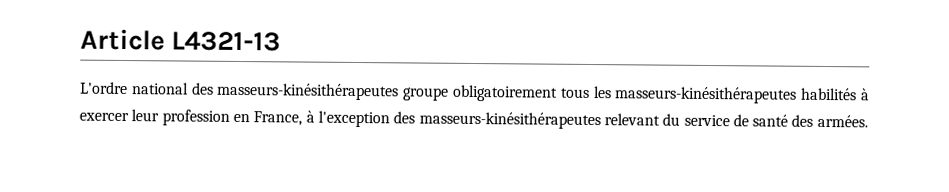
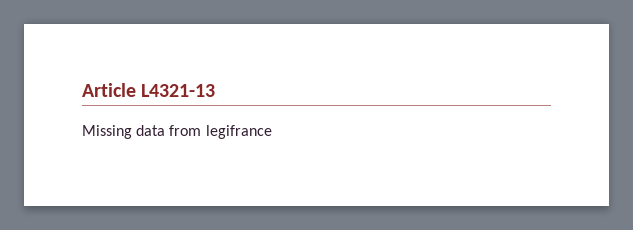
- L'ordre national des masseurs-kinésithérapeutes groupe obligatoirement tous les masseurs-kinésithérapeutes habilités à exercer leur profession en France, à l'exception des masseurs-kinésithérapeutes relevant du service de santé des armées.
+ Missing data from legifrance

